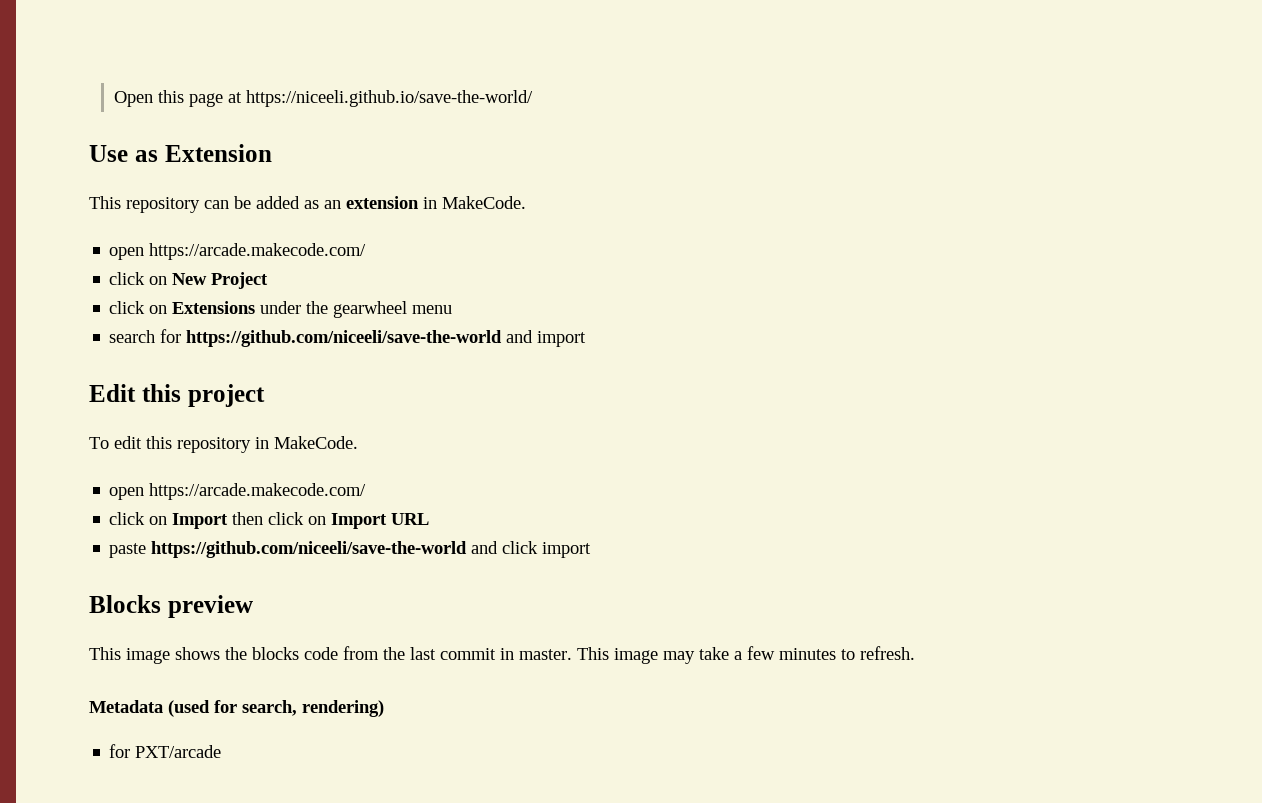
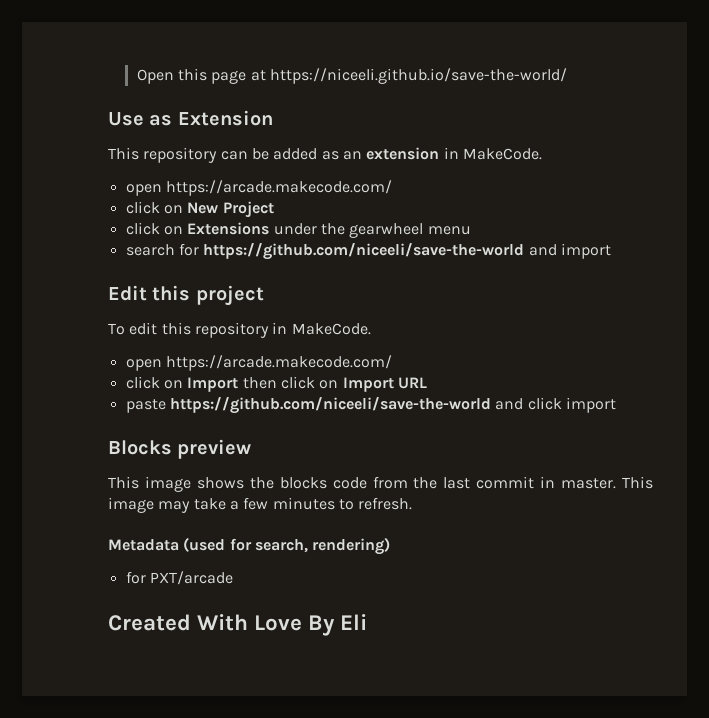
+ Created With Love By Eli

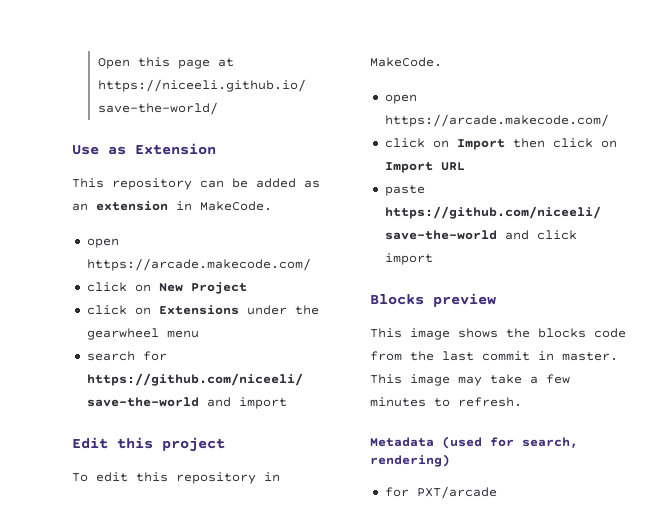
- Created With Love By Eli

